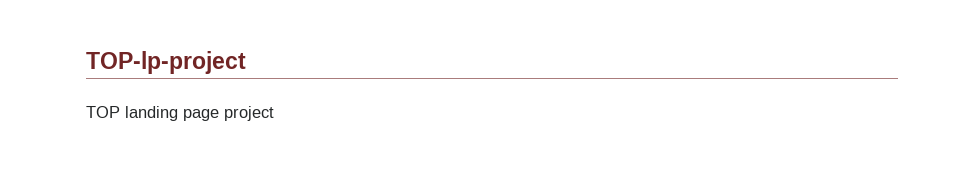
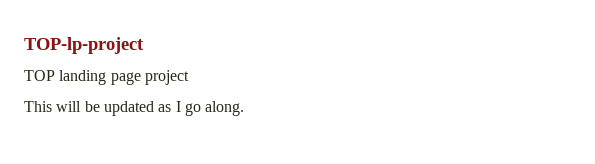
+ This will be updated as I go along.

